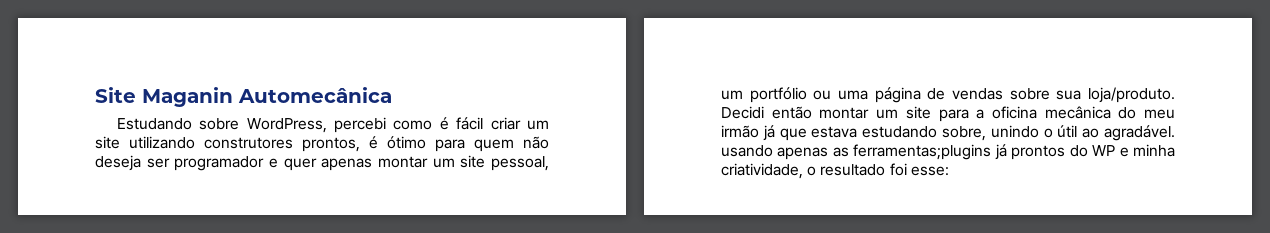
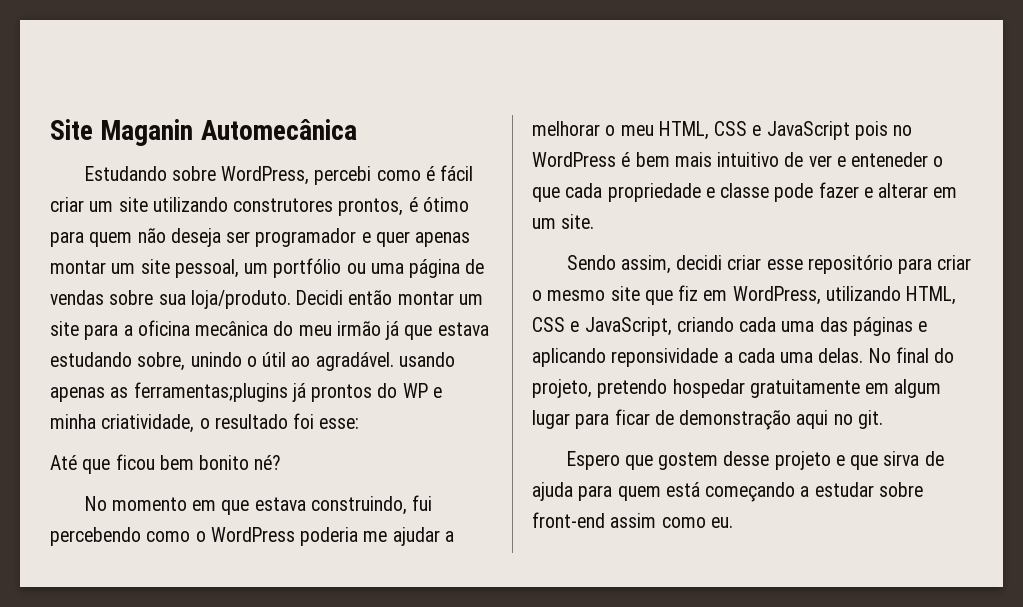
+ Até que ficou bem bonito né?
+ No momento em que estava construindo, fui percebendo como o WordPress poderia me ajudar a melhorar o meu HTML, CSS e JavaScript pois no WordPress é bem mais intuitivo de ver e enteneder o que cada propriedade e classe pode fazer e alterar em um site.
+ Sendo assim, decidi criar esse repositório para criar o mesmo site que fiz em WordPress, utilizando HTML, CSS e JavaScript, criando cada uma das páginas e aplicando reponsividade a cada uma delas. No final do projeto, pretendo hospedar gratuitamente em algum lugar para ficar de demonstração aqui no git.
+ Espero que gostem desse projeto e que sirva de ajuda para quem está começando a estudar sobre front-end assim como eu.

